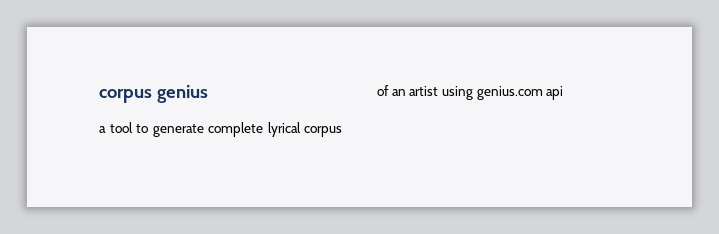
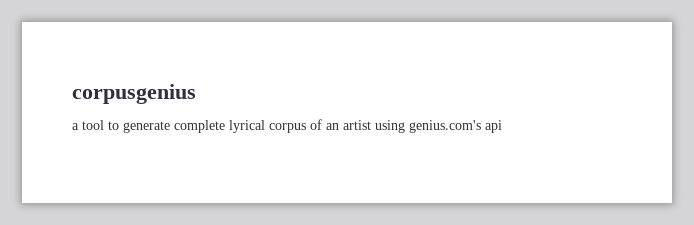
- corpus genius
+ corpusgenius
- a tool to generate complete lyrical corpus of an artist using genius.com api
+ a tool to generate complete lyrical corpus of an artist using genius.com's api

